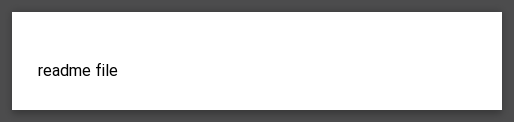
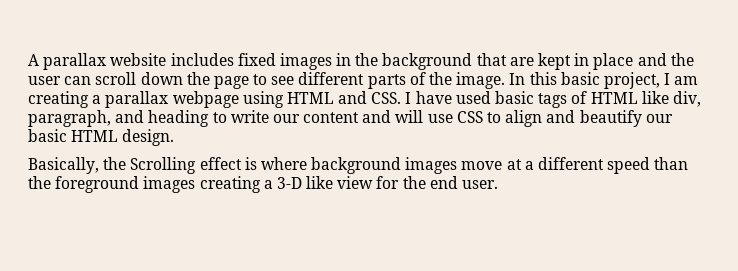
- readme file
+ A parallax website includes fixed images in the background that are kept in place and the user can scroll down the page to see different parts of the image. In this basic project, I am creating a parallax webpage using HTML and CSS. I have used basic tags of HTML like div, paragraph, and heading to write our content and will use CSS to align and beautify our basic HTML design.
+ Basically, the Scrolling effect is where background images move at a different speed than the foreground images creating a 3-D like view for the end user.

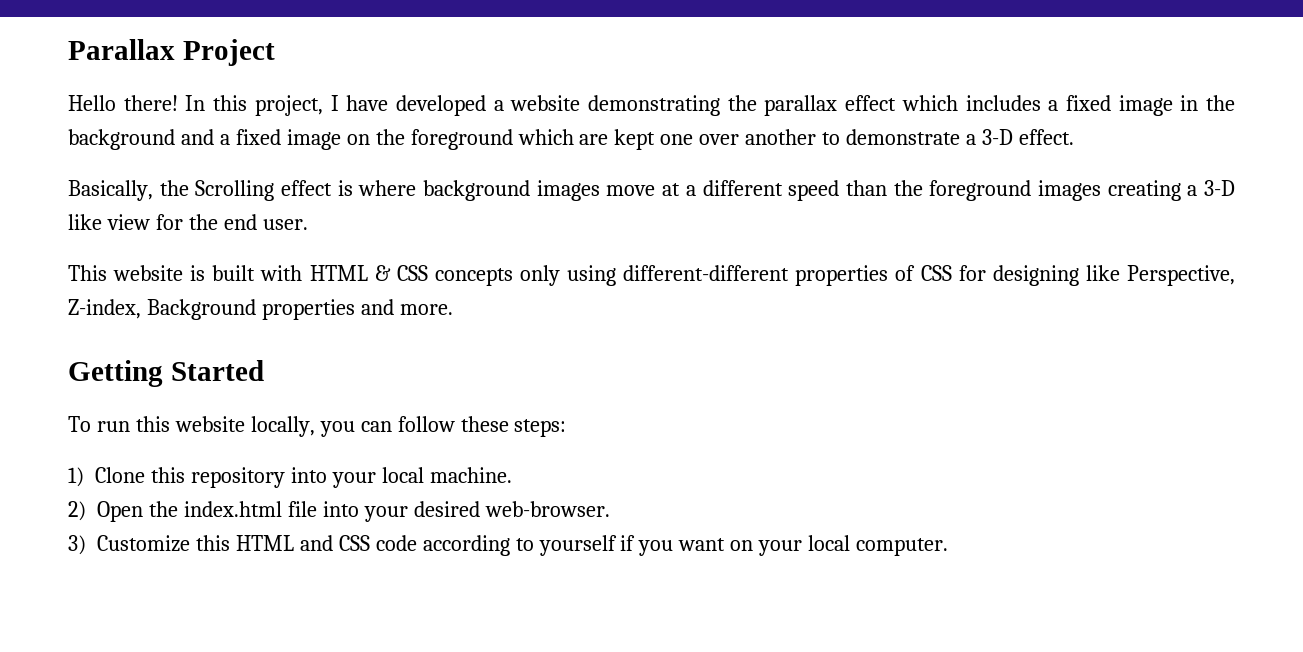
- A parallax website includes fixed images in the background that are kept in place and the user can scroll down the page to see different parts of the image. In this basic project, I am creating a parallax webpage using HTML and CSS. I have used basic tags of HTML like div, paragraph, and heading to write our content and will use CSS to align and beautify our basic HTML design.
+ Parallax Project
+ Hello there! In this project, I have developed a website demonstrating the parallax effect which includes a fixed image in the background and a fixed image on the foreground which are kept one over another to demonstrate a 3-D effect.
+ This website is built with HTML & CSS concepts only using different-different properties of CSS for designing like Perspective, Z-index, Background properties and more.
+ Getting Started
+ To run this website locally, you can follow these steps:
+ 1) Clone this repository into your local machine.
+ 2) Open the index.html file into your desired web-browser.
+ 3) Customize this HTML and CSS code according to yourself if you want on your local computer.

